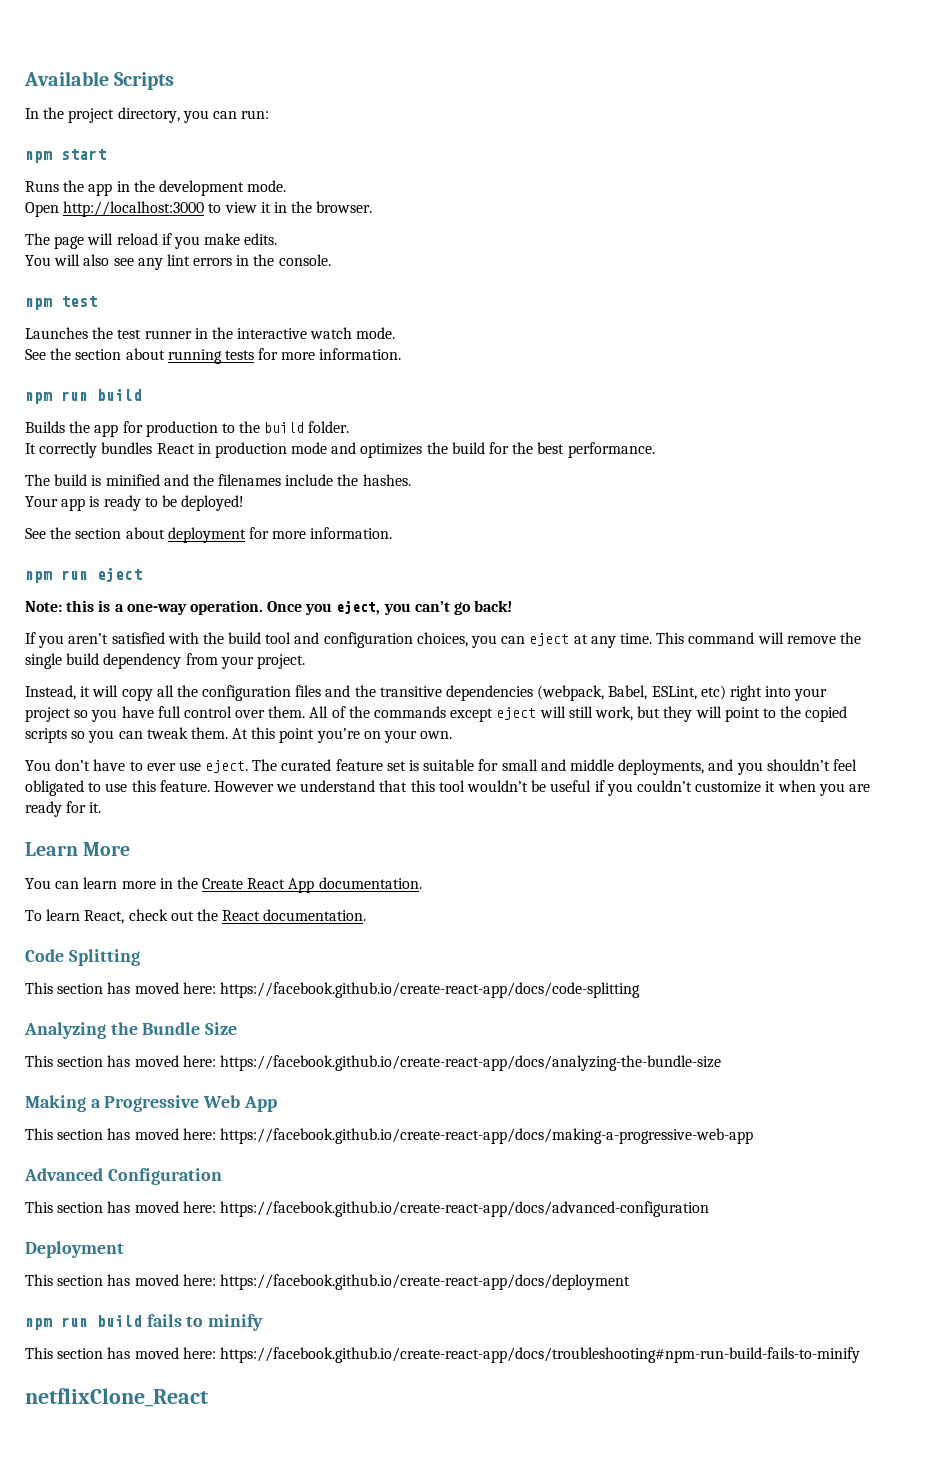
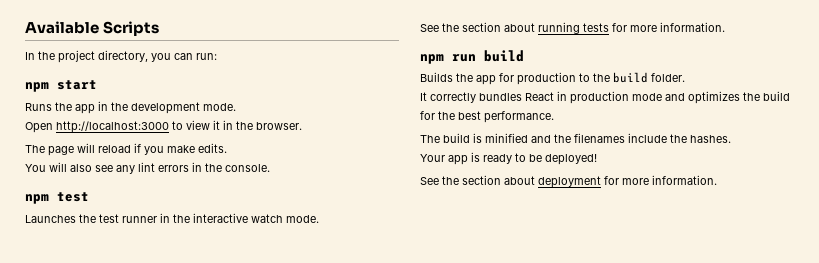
- npm run eject
- Note: this is a one-way operation. Once you eject, you can’t go back!
- If you aren’t satisfied with the build tool and configuration choices, you can eject at any time. This command will remove the single build dependency from your project.
- Instead, it will copy all the configuration files and the transitive dependencies (webpack, Babel, ESLint, etc) right into your project so you have full control over them. All of the commands except eject will still work, but they will point to the copied scripts so you can tweak them. At this point you’re on your own.
- You don’t have to ever use eject. The curated feature set is suitable for small and middle deployments, and you shouldn’t feel obligated to use this feature. However we understand that this tool wouldn’t be useful if you couldn’t customize it when you are ready for it.
- Learn More
- You can learn more in the Create React App documentation.
- To learn React, check out the React documentation.
- Code Splitting
- This section has moved here: https://facebook.github.io/create-react-app/docs/code-splitting
- Analyzing the Bundle Size
- This section has moved here: https://facebook.github.io/create-react-app/docs/analyzing-the-bundle-size
- Making a Progressive Web App
- This section has moved here: https://facebook.github.io/create-react-app/docs/making-a-progressive-web-app
- Advanced Configuration
- This section has moved here: https://facebook.github.io/create-react-app/docs/advanced-configuration
- Deployment
- This section has moved here: https://facebook.github.io/create-react-app/docs/deployment
- npm run build fails to minify
- This section has moved here: https://facebook.github.io/create-react-app/docs/troubleshooting#npm-run-build-fails-to-minify
- netflixClone_React

